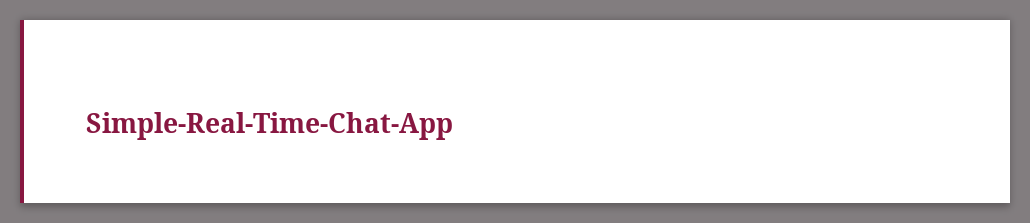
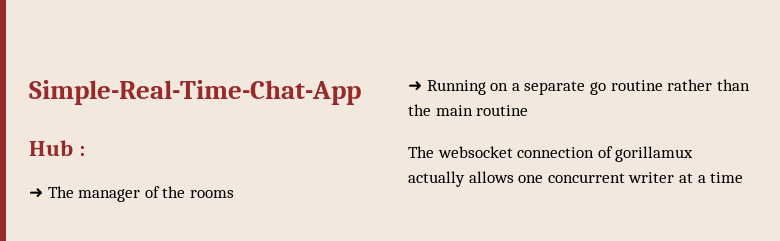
+ Hub :
+ ➜ The manager of the rooms
+ ➜ Running on a separate go routine rather than the main routine
+ The websocket connection of gorillamux actually allows one concurrent writer at a time

